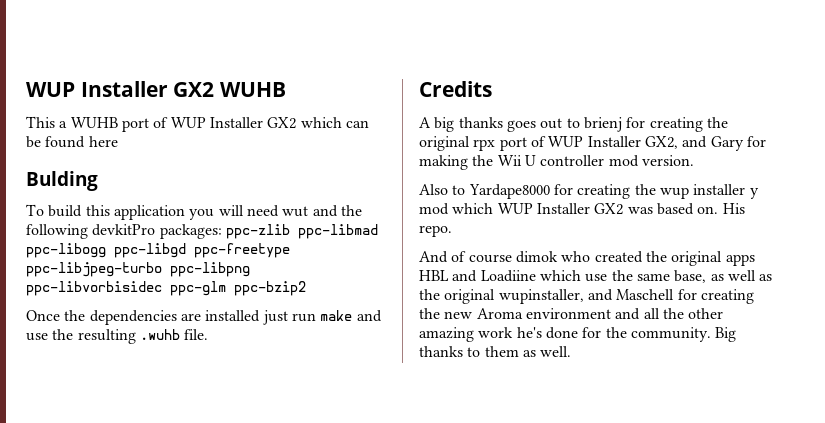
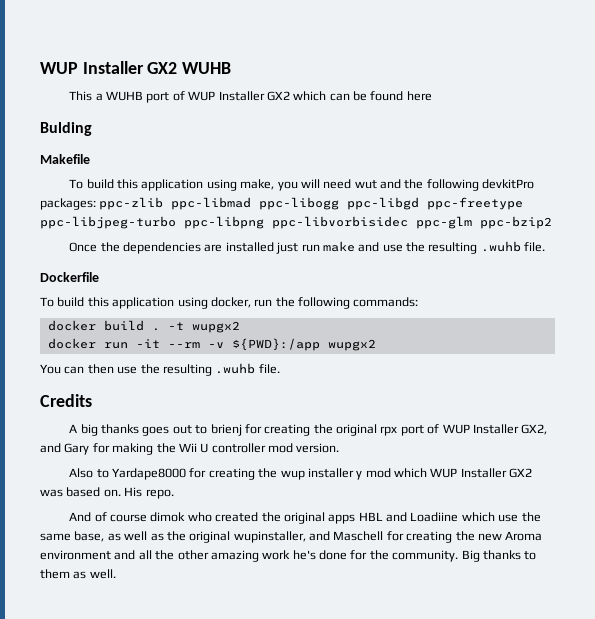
- To build this application you will need wut and the following devkitPro packages: ppc-zlib ppc-libmad ppc-libogg ppc-libgd ppc-freetype ppc-libjpeg-turbo ppc-libpng ppc-libvorbisidec ppc-glm ppc-bzip2
+ Makefile
+ To build this application using make, you will need wut and the following devkitPro packages: ppc-zlib ppc-libmad ppc-libogg ppc-libgd ppc-freetype ppc-libjpeg-turbo ppc-libpng ppc-libvorbisidec ppc-glm ppc-bzip2
+ Dockerfile
+ To build this application using docker, run the following commands:
+ docker build . -t wupgx2
+ docker run -it --rm -v ${PWD}:/app wupgx2
+ You can then use the resulting .wuhb file.

